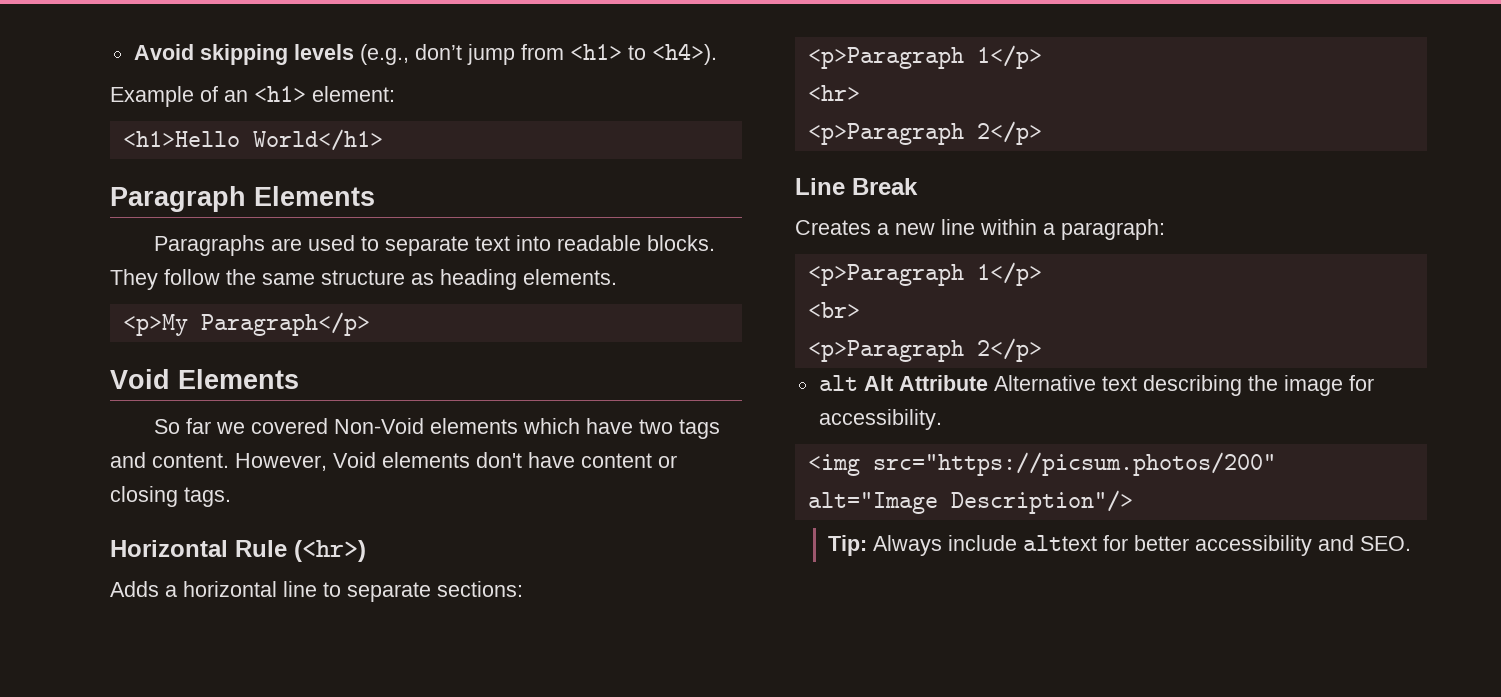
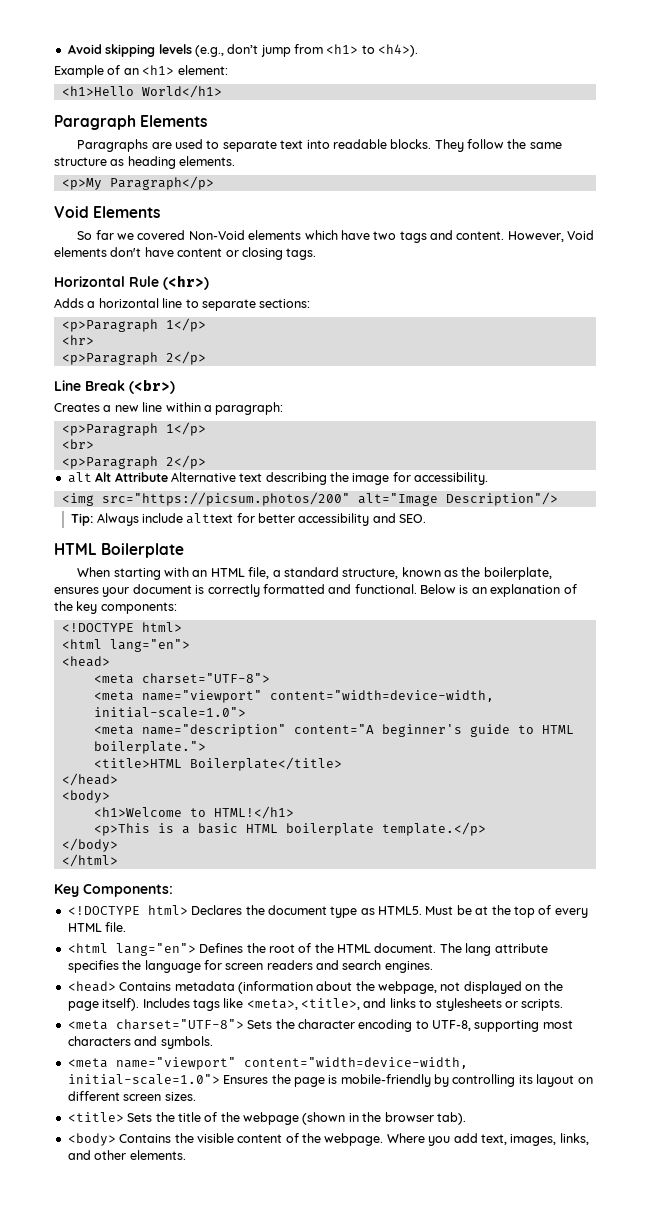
- Line Break
+ Line Break (<br>)
+ HTML Boilerplate
+ When starting with an HTML file, a standard structure, known as the boilerplate, ensures your document is correctly formatted and functional. Below is an explanation of the key components:
+ <!DOCTYPE html>
+ <html lang="en">
+ <head>
+ <meta charset="UTF-8">
+ <meta name="viewport" content="width=device-width, initial-scale=1.0">
+ <meta name="description" content="A beginner's guide to HTML boilerplate.">
+ <title>HTML Boilerplate</title>
+ </head>
+ <body>
+ <h1>Welcome to HTML!</h1>
+ <p>This is a basic HTML boilerplate template.</p>
+ </body>
+ </html>
+ Key Components:
+ <!DOCTYPE html> Declares the document type as HTML5. Must be at the top of every HTML file.
+ <html lang="en"> Defines the root of the HTML document. The lang attribute specifies the language for screen readers and search engines.
+ <head> Contains metadata (information about the webpage, not displayed on the page itself). Includes tags like <meta>, <title>, and links to stylesheets or scripts.
+ <meta charset="UTF-8"> Sets the character encoding to UTF-8, supporting most characters and symbols.
+ <meta name="viewport" content="width=device-width, initial-scale=1.0"> Ensures the page is mobile-friendly by controlling its layout on different screen sizes.
+ <title> Sets the title of the webpage (shown in the browser tab).
+ <body> Contains the visible content of the webpage. Where you add text, images, links, and other elements.

